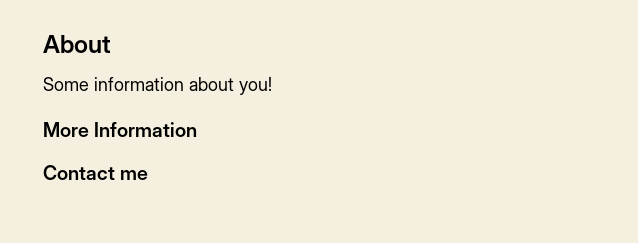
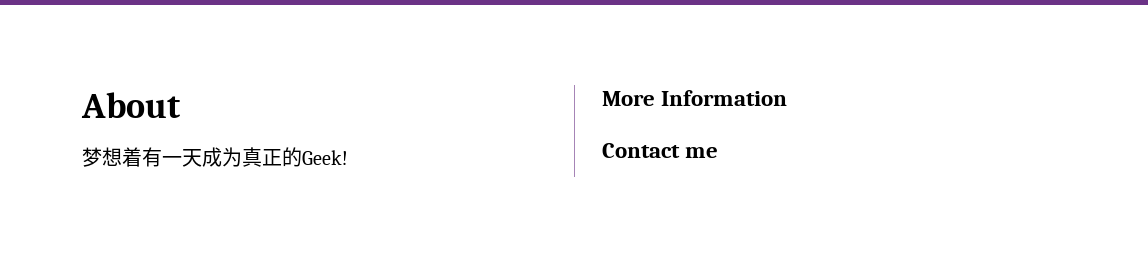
- Some information about you!
+ 梦想着有一天成为真正的Geek!

